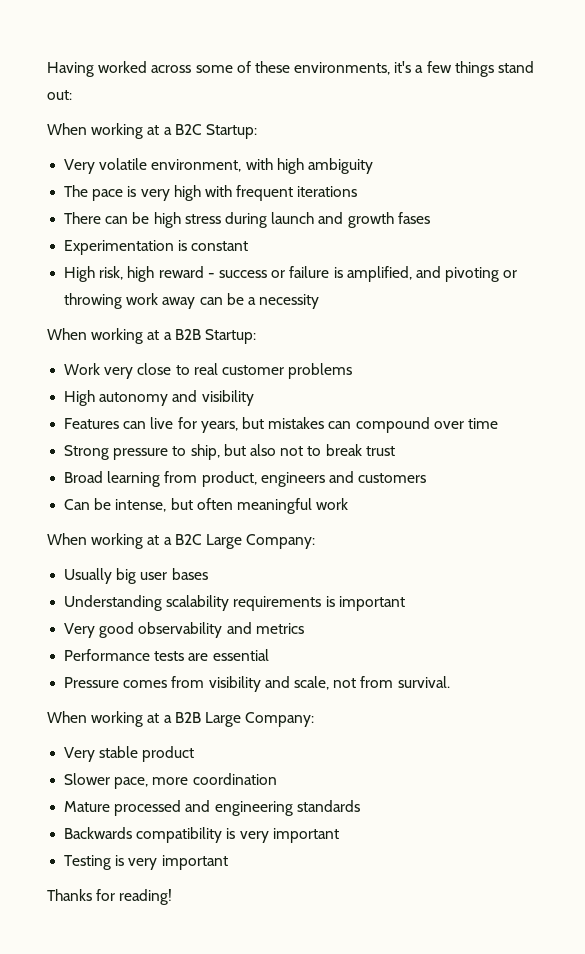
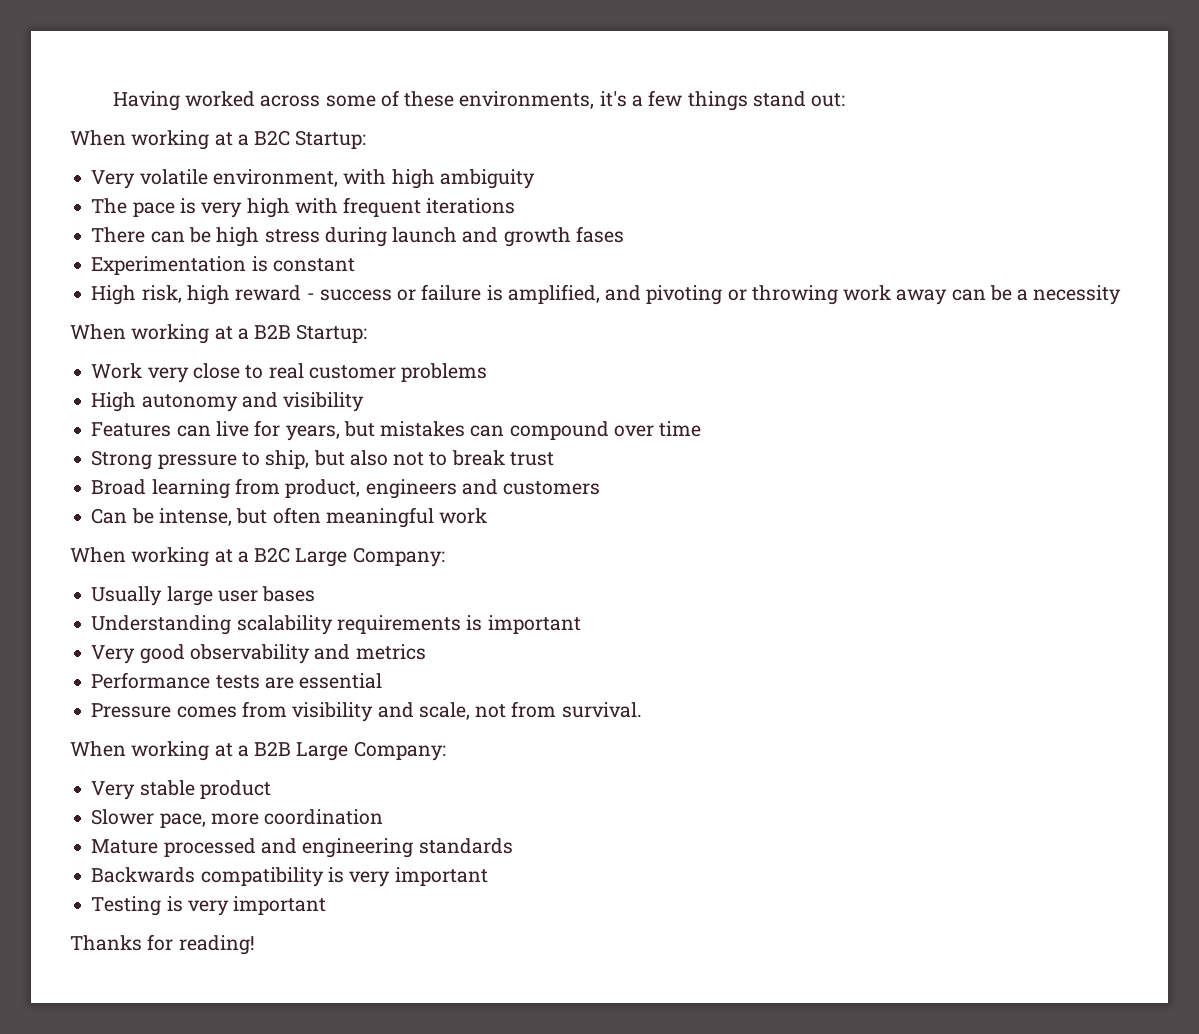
- Usually big user bases
+ Usually large user bases

